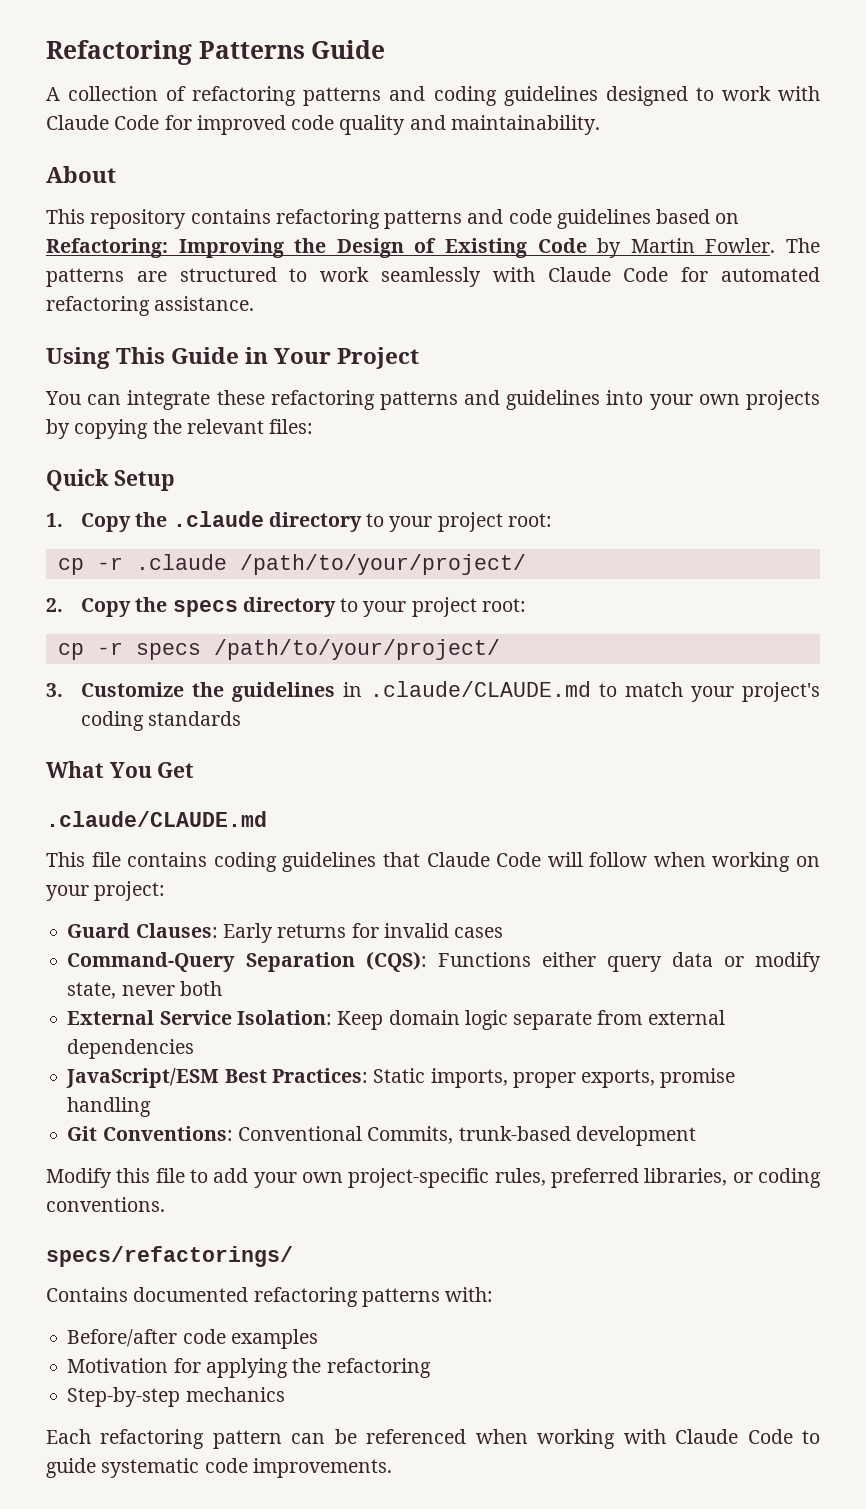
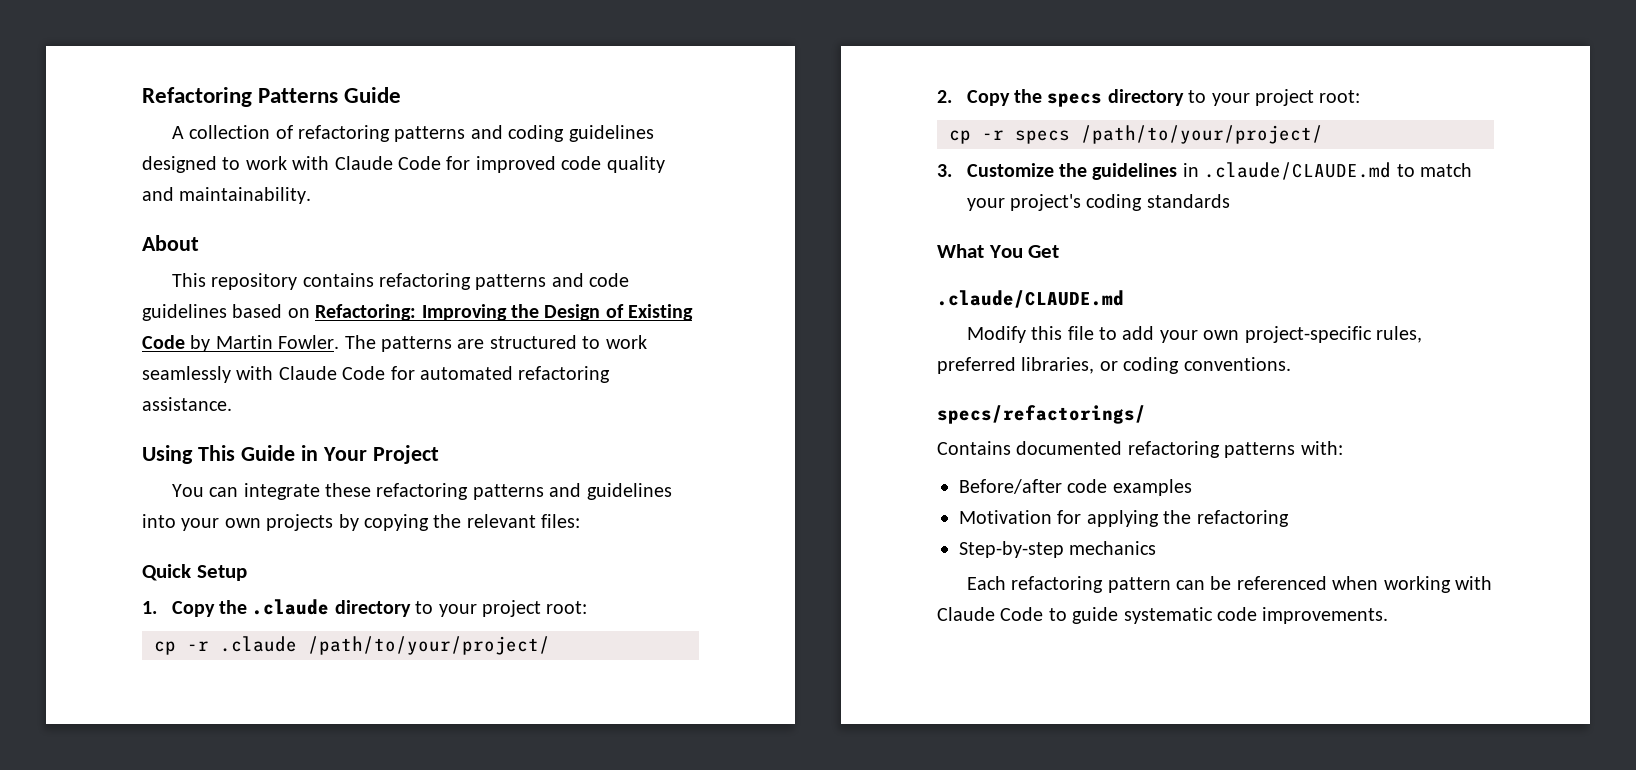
- This file contains coding guidelines that Claude Code will follow when working on your project:
- Guard Clauses: Early returns for invalid cases
- Command-Query Separation (CQS): Functions either query data or modify state, never both
- External Service Isolation: Keep domain logic separate from external dependencies
- JavaScript/ESM Best Practices: Static imports, proper exports, promise handling
- Git Conventions: Conventional Commits, trunk-based development

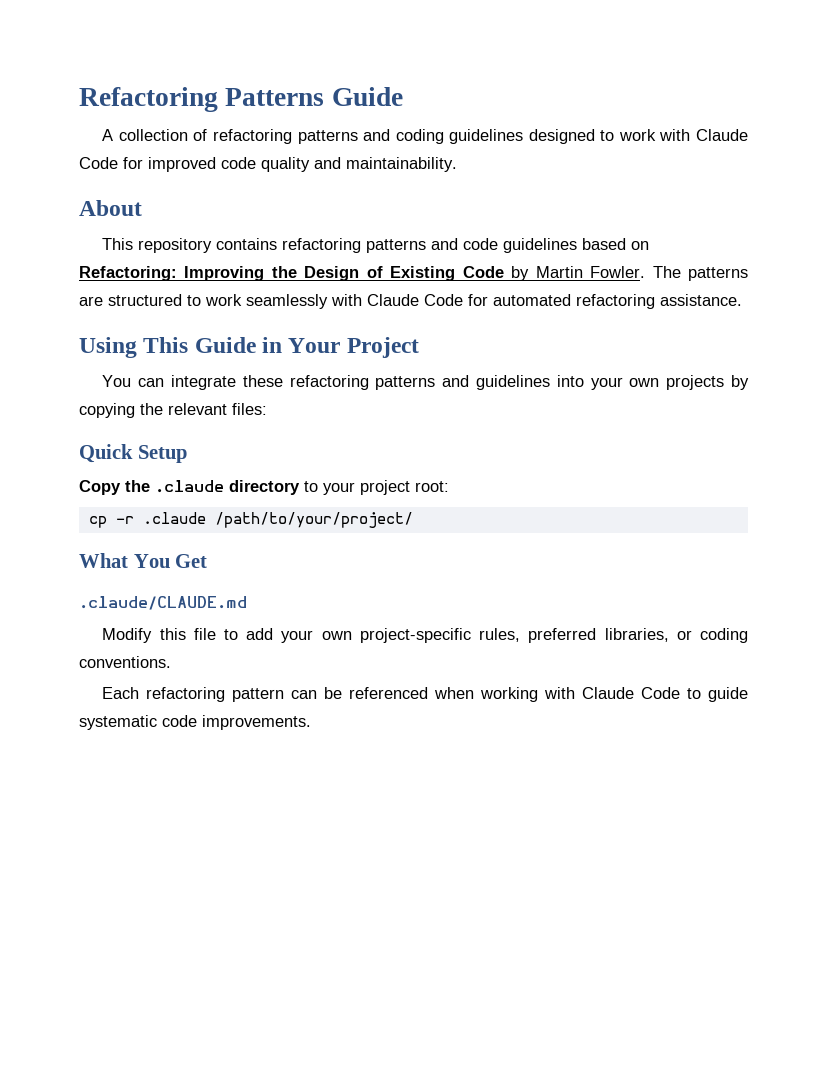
- 1. Copy the .claude directory to your project root:
+ Copy the .claude directory to your project root:
- 2. Copy the specs directory to your project root:
- cp -r specs /path/to/your/project/
- 3. Customize the guidelines in .claude/CLAUDE.md to match your project's coding standards
- specs/refactorings/
- Contains documented refactoring patterns with:
- Before/after code examples
- Motivation for applying the refactoring
- Step-by-step mechanics

